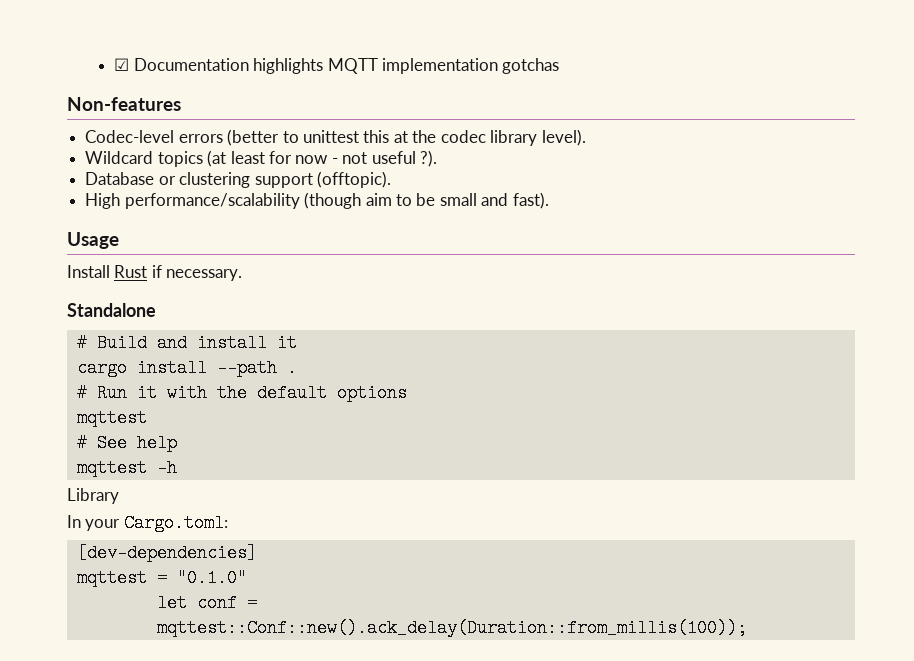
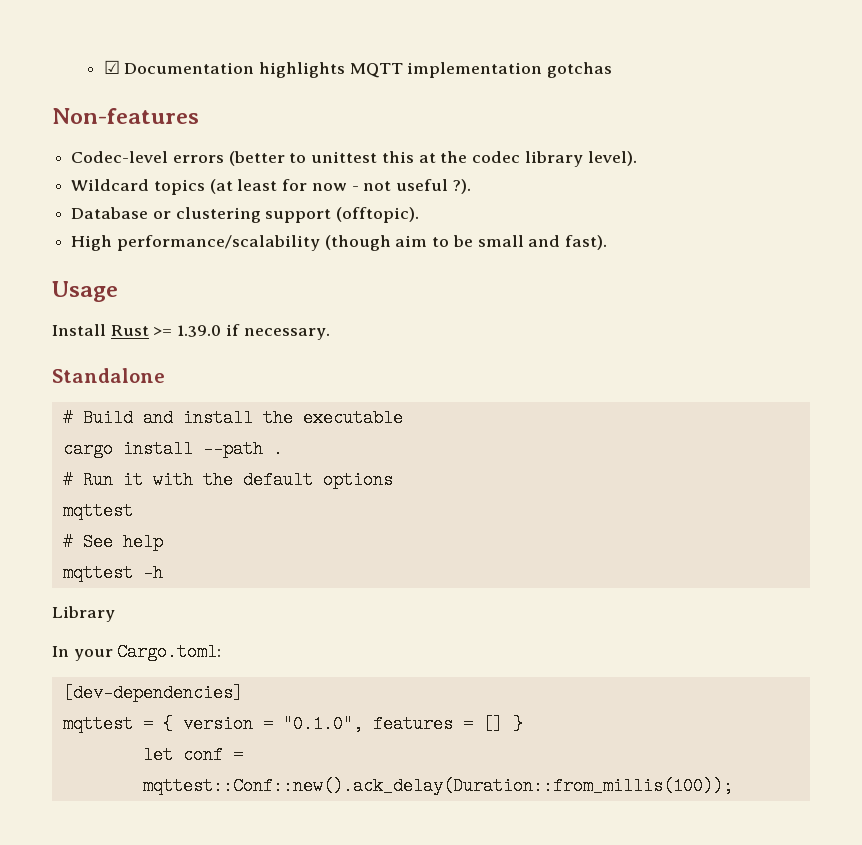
- Install Rust if necessary.
+ Install Rust >= 1.39.0 if necessary.
- # Build and install it
+ # Build and install the executable
- mqttest = "0.1.0"
+ mqttest = { version = "0.1.0", features = [] }

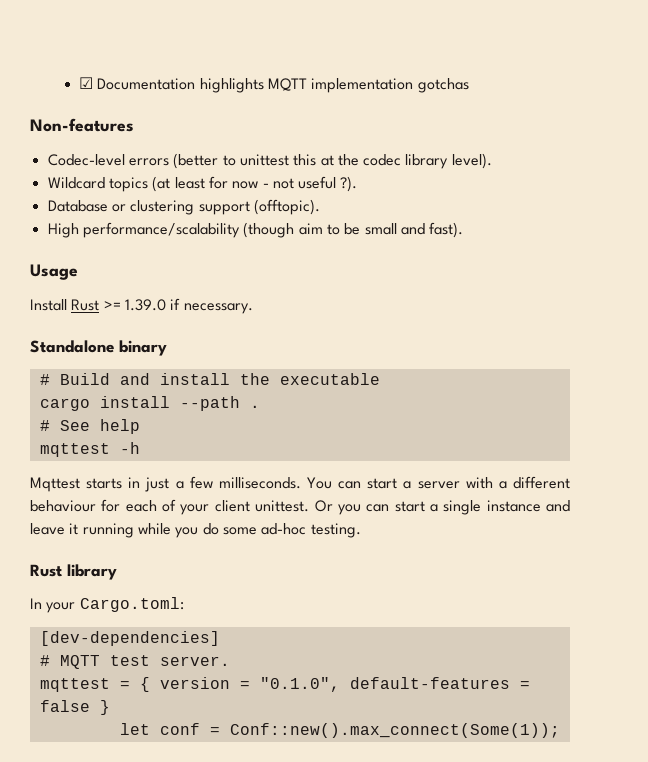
- Standalone
+ Standalone binary
- # Run it with the default options
- mqttest
- Library
+ Mqttest starts in just a few milliseconds. You can start a server with a different behaviour for each of your client unittest. Or you can start a single instance and leave it running while you do some ad-hoc testing.
+ Rust library
+ # MQTT test server.
- mqttest = { version = "0.1.0", features = [] }
+ mqttest = { version = "0.1.0", default-features = false }
- let conf = mqttest::Conf::new().ack_delay(Duration::from_millis(100));
+ let conf = Conf::new().max_connect(Some(1));

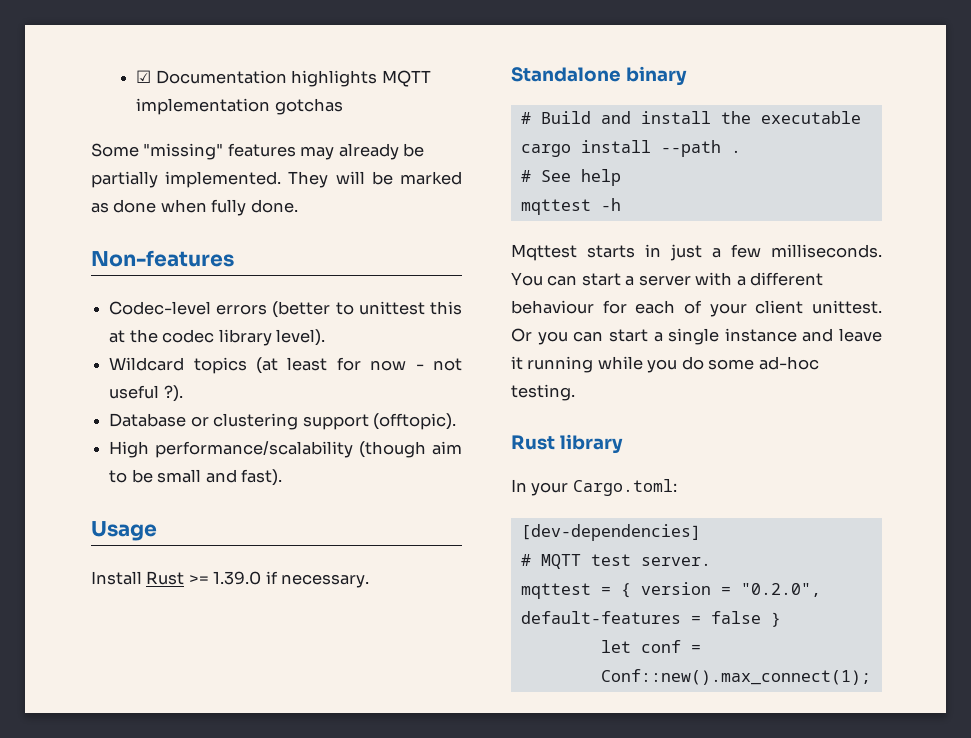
+ Some "missing" features may already be partially implemented. They will be marked as done when fully done.
- mqttest = { version = "0.1.0", default-features = false }
+ mqttest = { version = "0.2.0", default-features = false }
- let conf = Conf::new().max_connect(Some(1));
+ let conf = Conf::new().max_connect(1);

